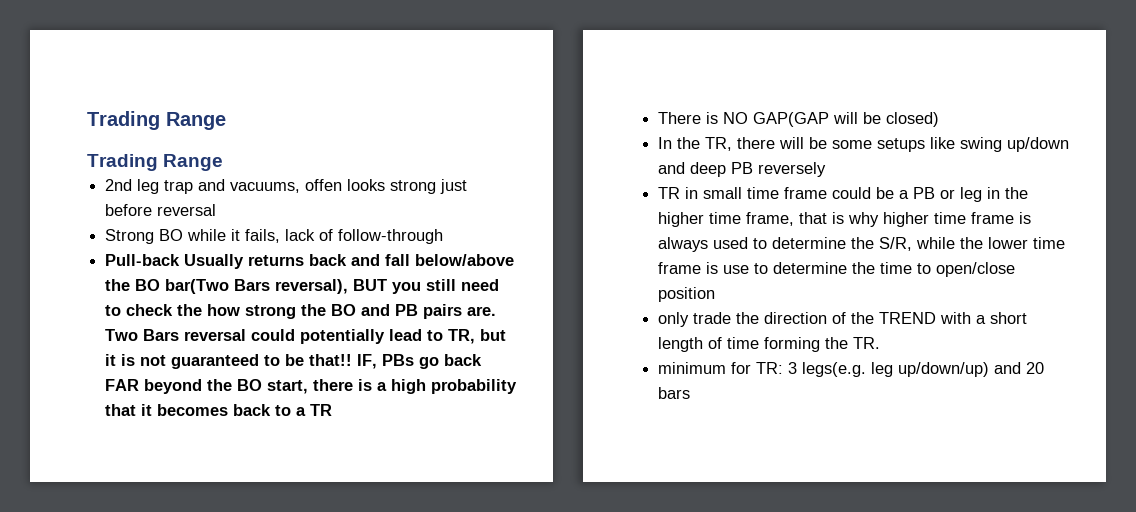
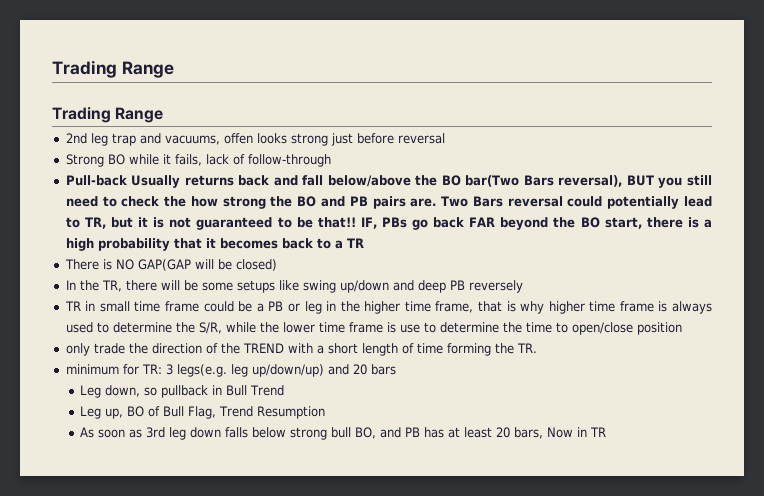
+ Leg down, so pullback in Bull Trend
+ Leg up, BO of Bull Flag, Trend Resumption
+ As soon as 3rd leg down falls below strong bull BO, and PB has at least 20 bars, Now in TR

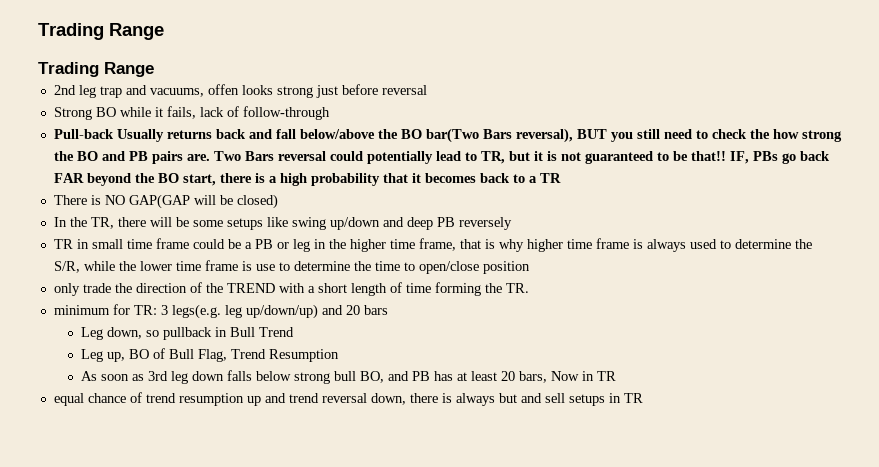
+ equal chance of trend resumption up and trend reversal down, there is always but and sell setups in TR

